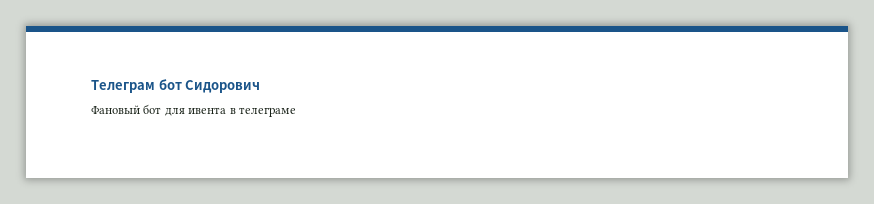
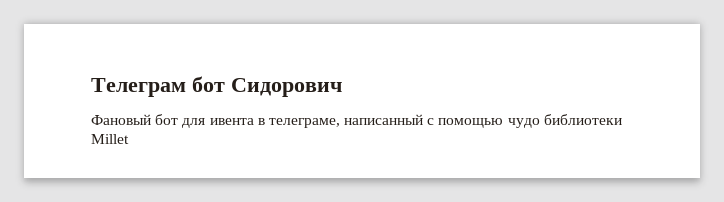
- Фановый бот для ивента в телеграме
+ Фановый бот для ивента в телеграме, написанный с помощью чудо библиотеки Millet

